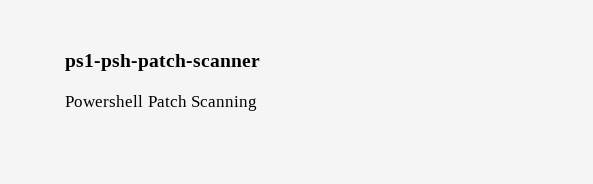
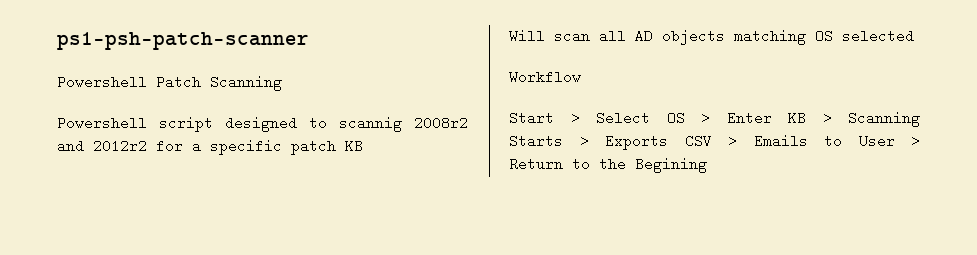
+ Powershell script designed to scannig 2008r2 and 2012r2 for a specific patch KB
+ Will scan all AD objects matching OS selected
+ Workflow
+ Start > Select OS > Enter KB > Scanning Starts > Exports CSV > Emails to User > Return to the Begining

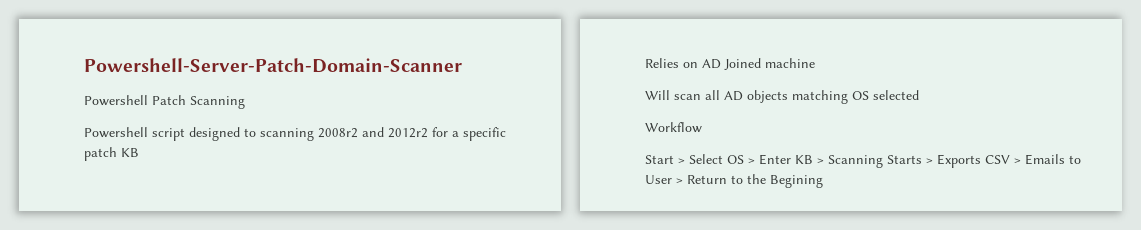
- ps1-psh-patch-scanner
+ Powershell-Server-Patch-Domain-Scanner
- Powershell script designed to scannig 2008r2 and 2012r2 for a specific patch KB
+ Powershell script designed to scanning 2008r2 and 2012r2 for a specific patch KB
+ Relies on AD Joined machine

